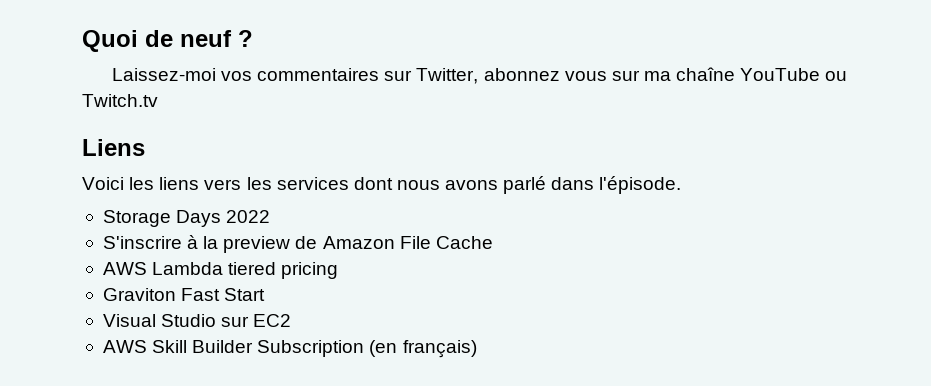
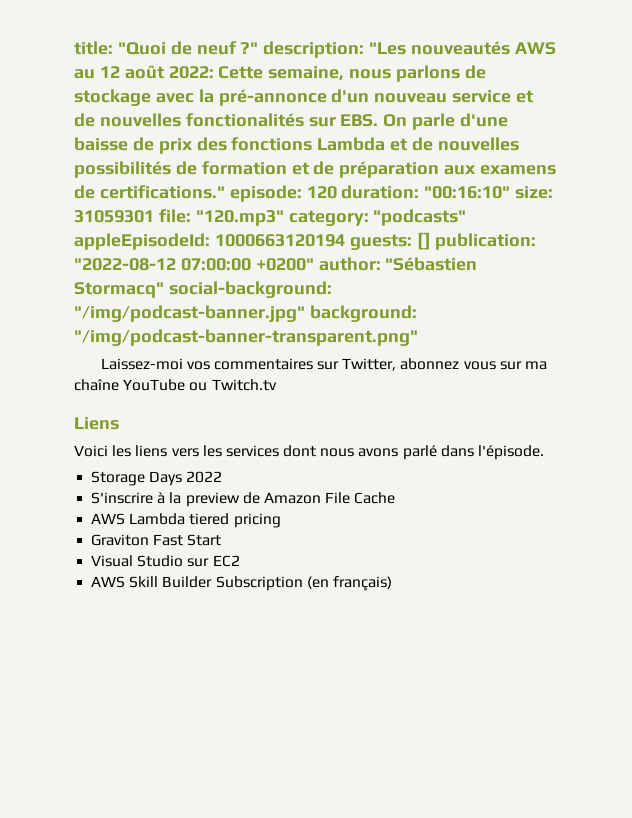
- Quoi de neuf ?
+ title: "Quoi de neuf ?" description: "Les nouveautés AWS au 12 août 2022: Cette semaine, nous parlons de stockage avec la pré-annonce d'un nouveau service et de nouvelles fonctionalités sur EBS. On parle d'une baisse de prix des fonctions Lambda et de nouvelles possibilités de formation et de préparation aux examens de certifications." episode: 120 duration: "00:16:10" size: 31059301 file: "120.mp3" category: "podcasts" appleEpisodeId: 1000663120194 guests: [] publication: "2022-08-12 07:00:00 +0200" author: "Sébastien Stormacq" social-background: "/img/podcast-banner.jpg" background: "/img/podcast-banner-transparent.png"

